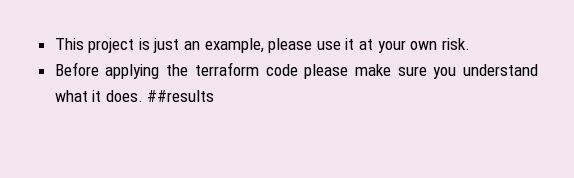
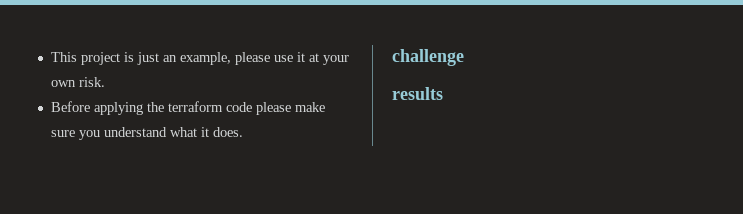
- Before applying the terraform code please make sure you understand what it does. ##results
+ Before applying the terraform code please make sure you understand what it does.
+ challenge
+ results

